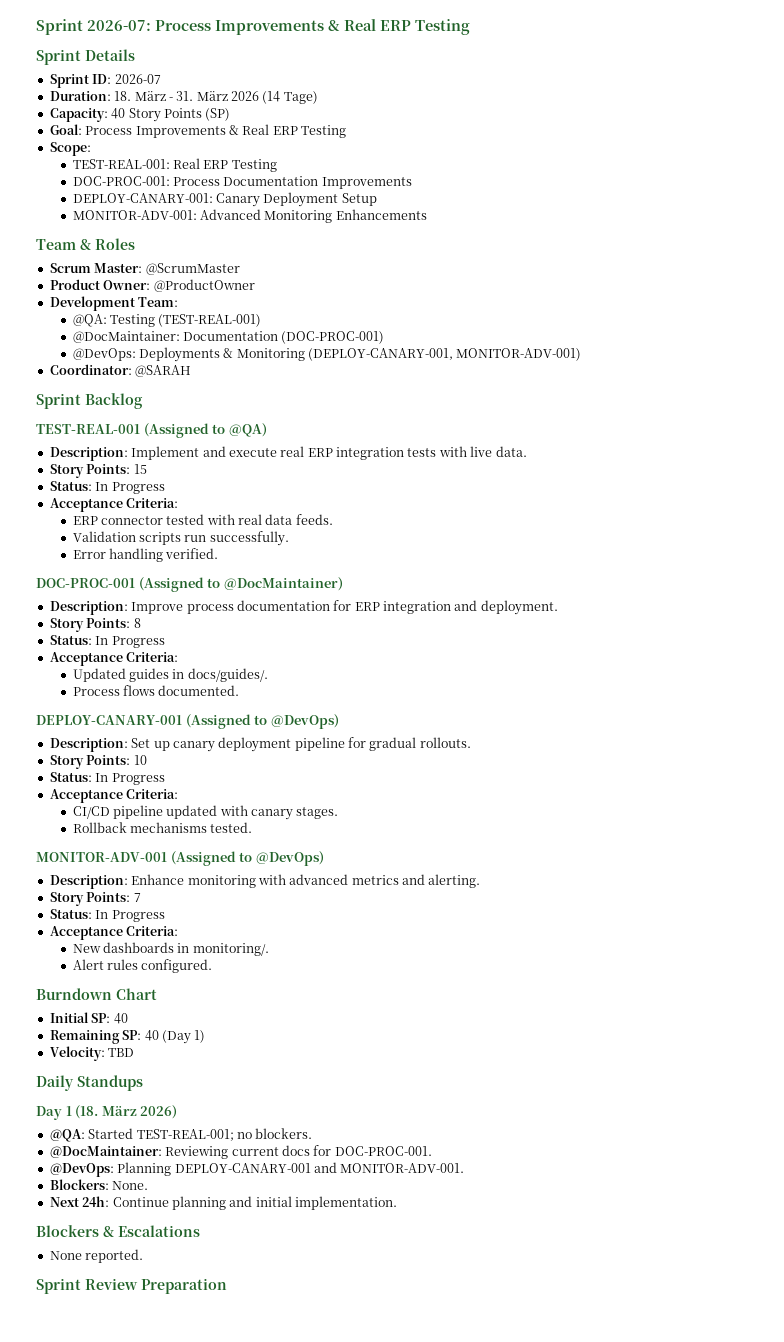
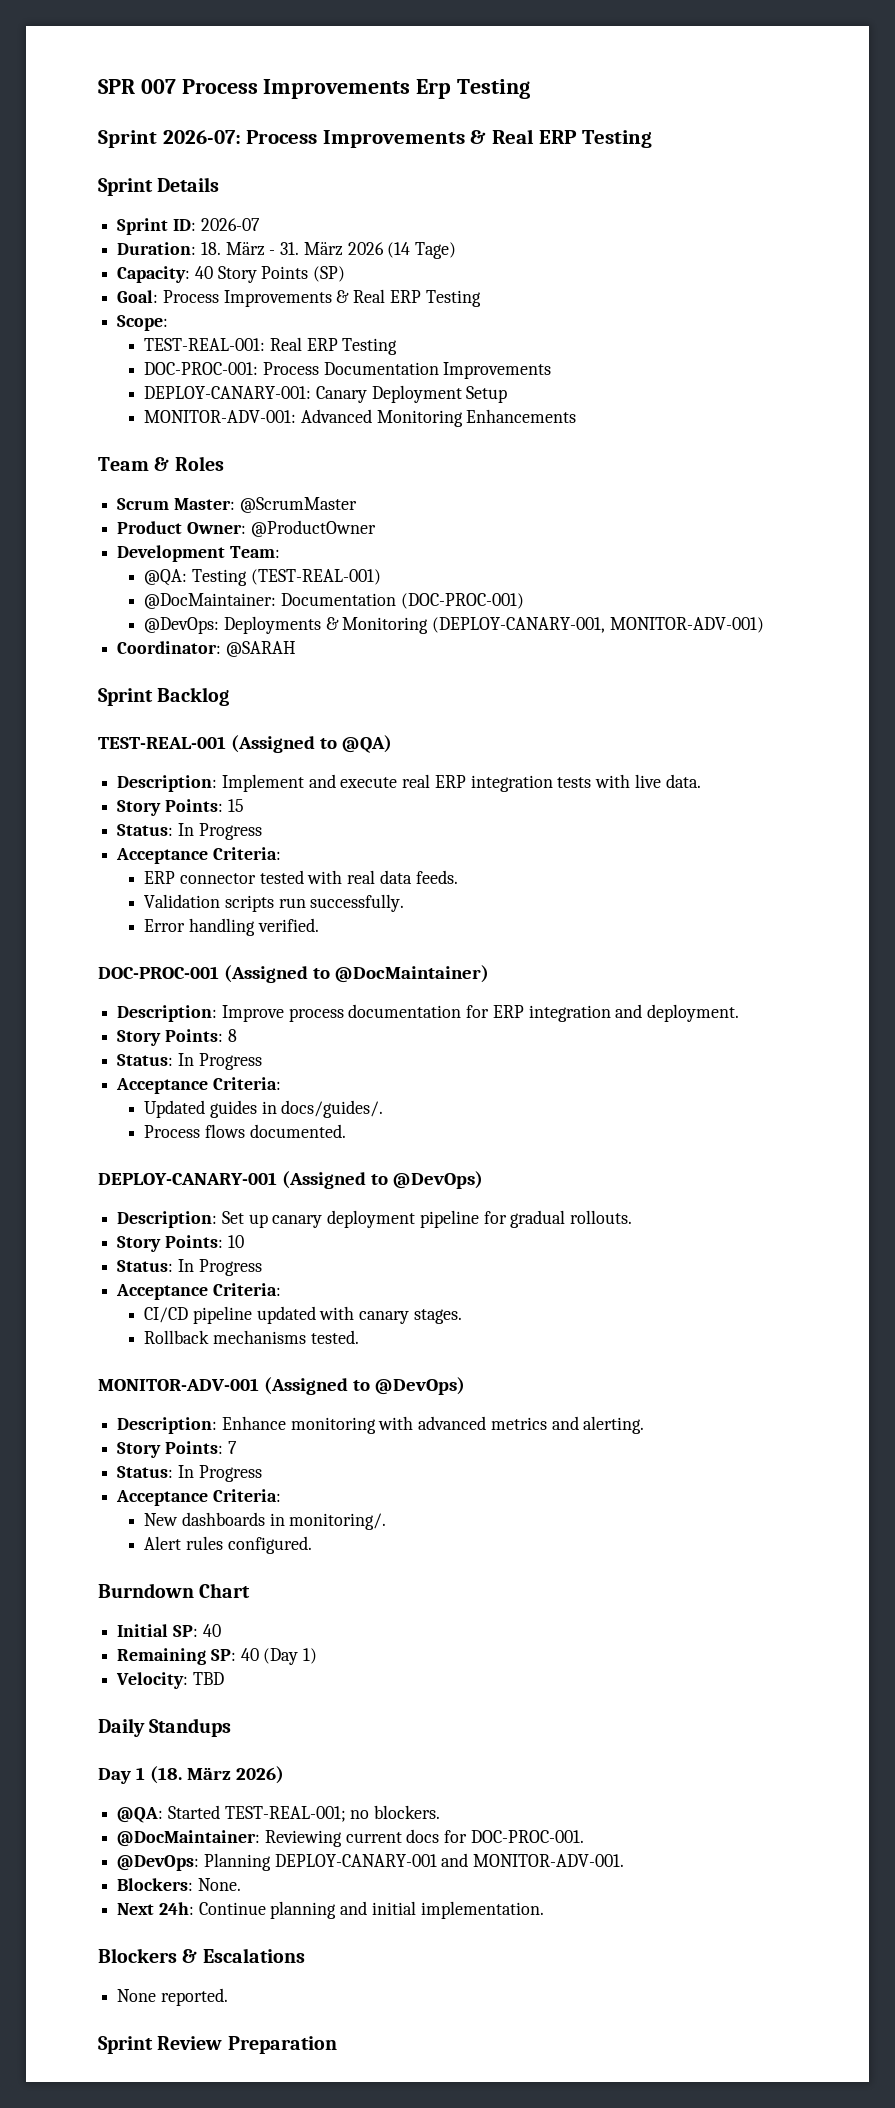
+ SPR 007 Process Improvements Erp Testing

